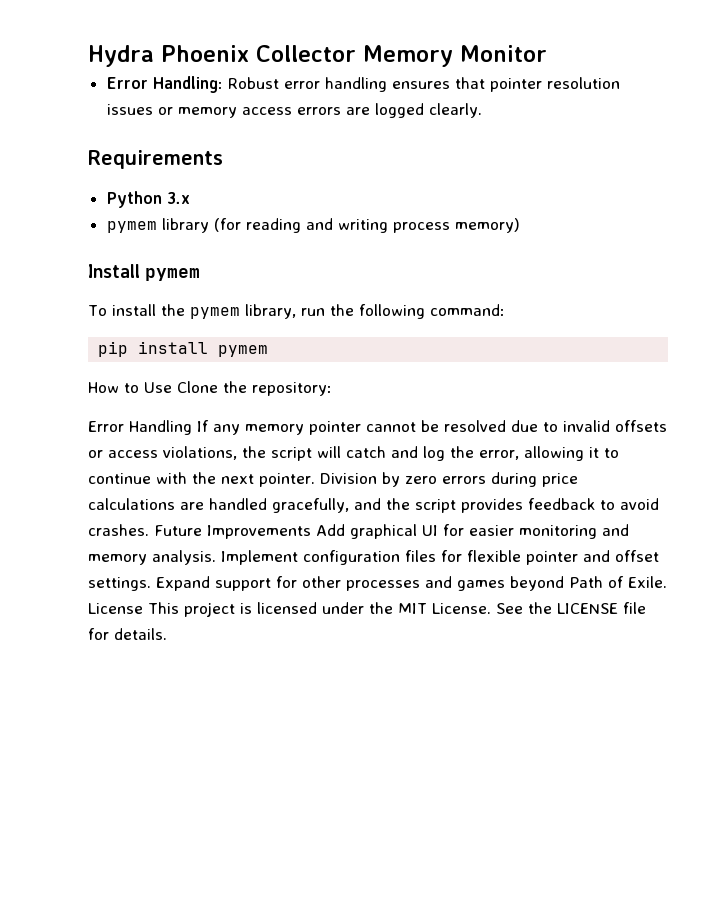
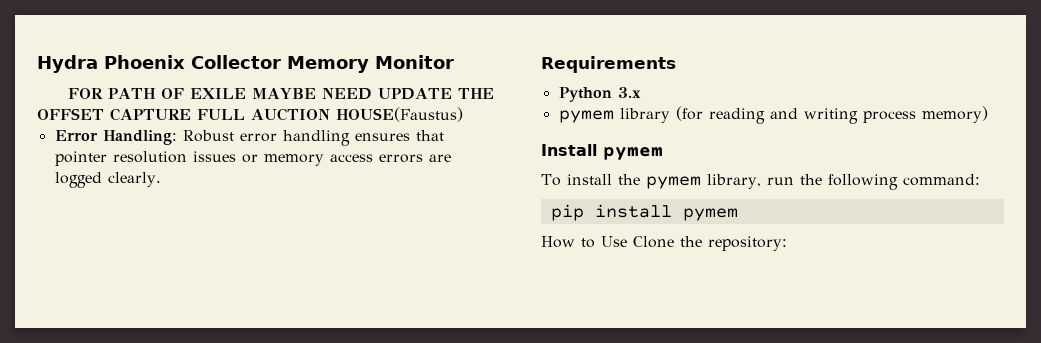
+ FOR PATH OF EXILE MAYBE NEED UPDATE THE OFFSET CAPTURE FULL AUCTION HOUSE(Faustus)
- Error Handling If any memory pointer cannot be resolved due to invalid offsets or access violations, the script will catch and log the error, allowing it to continue with the next pointer. Division by zero errors during price calculations are handled gracefully, and the script provides feedback to avoid crashes. Future Improvements Add graphical UI for easier monitoring and memory analysis. Implement configuration files for flexible pointer and offset settings. Expand support for other processes and games beyond Path of Exile. License This project is licensed under the MIT License. See the LICENSE file for details.

